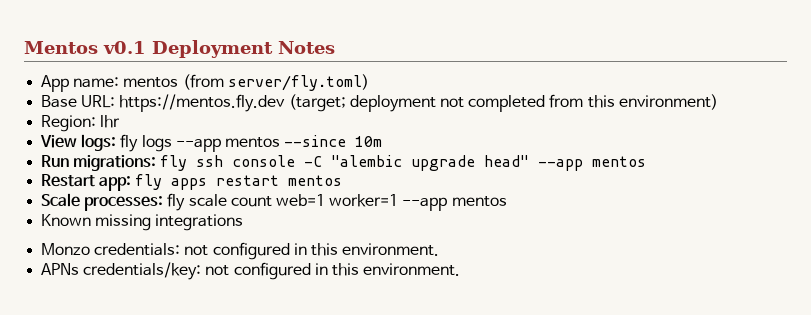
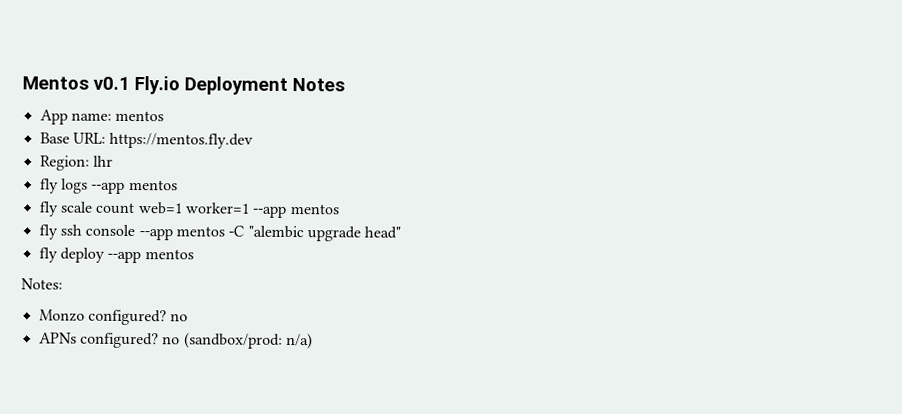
- Mentos v0.1 Deployment Notes
+ Mentos v0.1 Fly.io Deployment Notes
- App name: mentos (from server/fly.toml)
+ App name: mentos
- Base URL: https://mentos.fly.dev (target; deployment not completed from this environment)
+ Base URL: https://mentos.fly.dev
- View logs: fly logs --app mentos --since 10m
- Run migrations: fly ssh console -C "alembic upgrade head" --app mentos
- Restart app: fly apps restart mentos
- Scale processes: fly scale count web=1 worker=1 --app mentos
+ fly logs --app mentos
+ fly scale count web=1 worker=1 --app mentos
- Known missing integrations
- Monzo credentials: not configured in this environment.
- APNs credentials/key: not configured in this environment.
+ fly ssh console --app mentos -C "alembic upgrade head"
+ fly deploy --app mentos
+ Notes:
+ Monzo configured? no
+ APNs configured? no (sandbox/prod: n/a)

